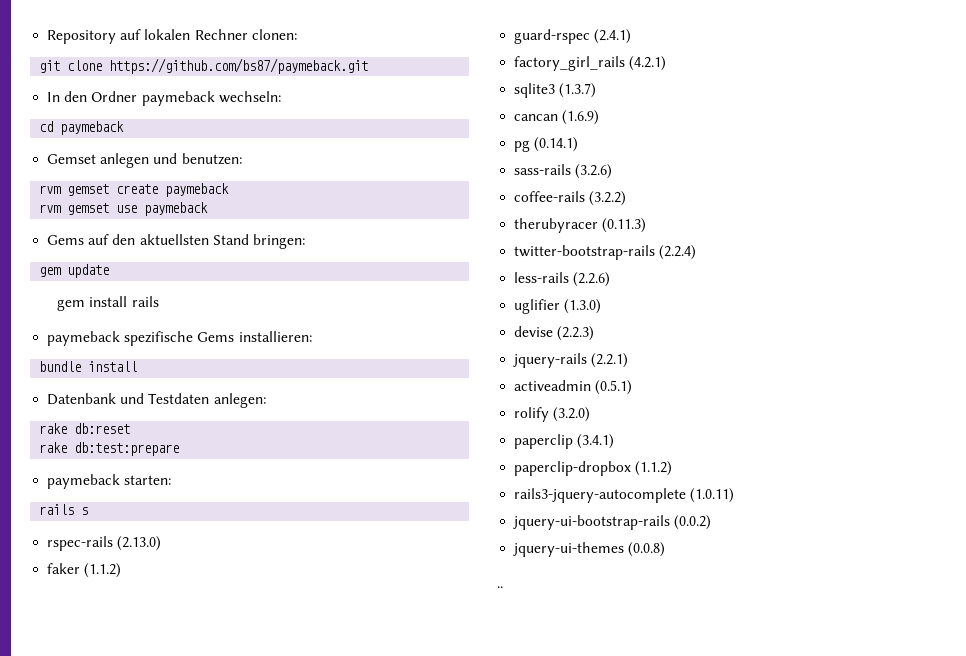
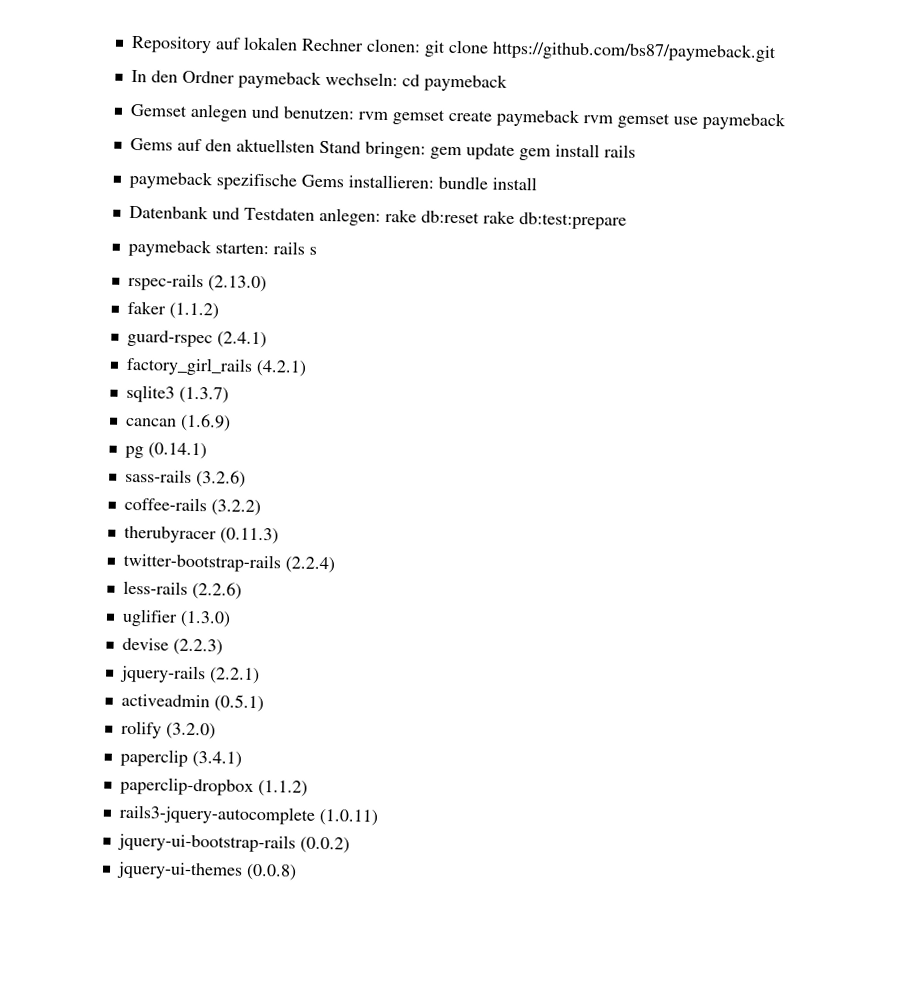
- Repository auf lokalen Rechner clonen:
- git clone https://github.com/bs87/paymeback.git
+ Repository auf lokalen Rechner clonen: git clone https://github.com/bs87/paymeback.git
- In den Ordner paymeback wechseln:
- cd paymeback
+ In den Ordner paymeback wechseln: cd paymeback
- Gemset anlegen und benutzen:
- rvm gemset create paymeback
- rvm gemset use paymeback
+ Gemset anlegen und benutzen: rvm gemset create paymeback rvm gemset use paymeback
- Gems auf den aktuellsten Stand bringen:
- gem update
- gem install rails
+ Gems auf den aktuellsten Stand bringen: gem update gem install rails
- paymeback spezifische Gems installieren:
- bundle install
+ paymeback spezifische Gems installieren: bundle install
- Datenbank und Testdaten anlegen:
- rake db:reset
- rake db:test:prepare
+ Datenbank und Testdaten anlegen: rake db:reset rake db:test:prepare
- paymeback starten:
- rails s
+ paymeback starten: rails s
- ..

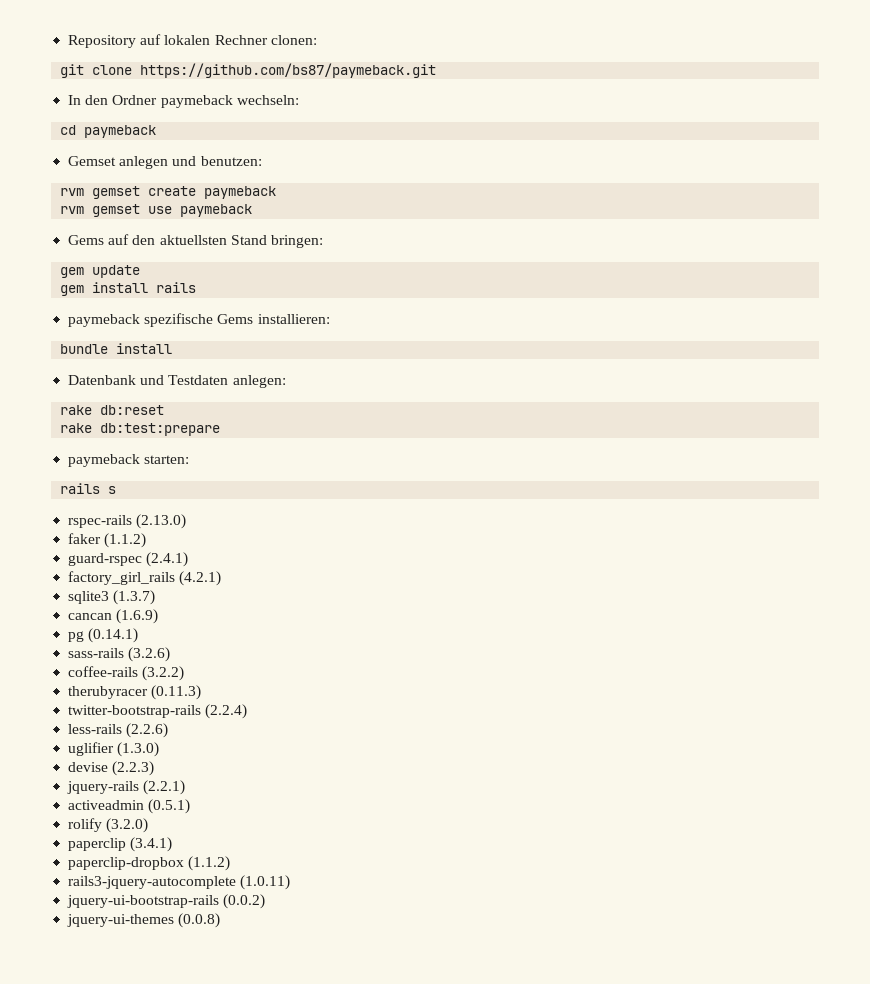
- Repository auf lokalen Rechner clonen: git clone https://github.com/bs87/paymeback.git
+ Repository auf lokalen Rechner clonen:
+ git clone https://github.com/bs87/paymeback.git
- In den Ordner paymeback wechseln: cd paymeback
+ In den Ordner paymeback wechseln:
+ cd paymeback
- Gemset anlegen und benutzen: rvm gemset create paymeback rvm gemset use paymeback
+ Gemset anlegen und benutzen:
+ rvm gemset create paymeback
+ rvm gemset use paymeback
- Gems auf den aktuellsten Stand bringen: gem update gem install rails
+ Gems auf den aktuellsten Stand bringen:
+ gem update
+ gem install rails
- paymeback spezifische Gems installieren: bundle install
+ paymeback spezifische Gems installieren:
+ bundle install
- Datenbank und Testdaten anlegen: rake db:reset rake db:test:prepare
+ Datenbank und Testdaten anlegen:
+ rake db:reset
+ rake db:test:prepare
- paymeback starten: rails s
+ paymeback starten:
+ rails s

